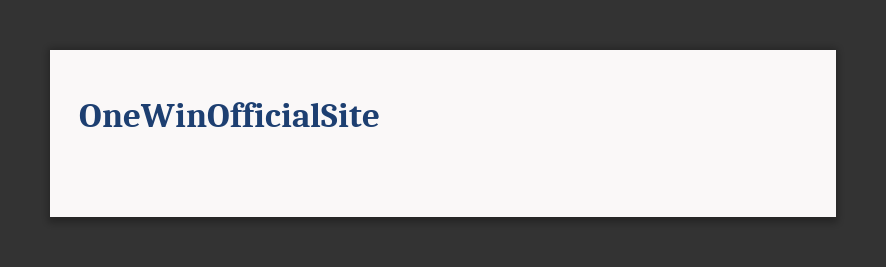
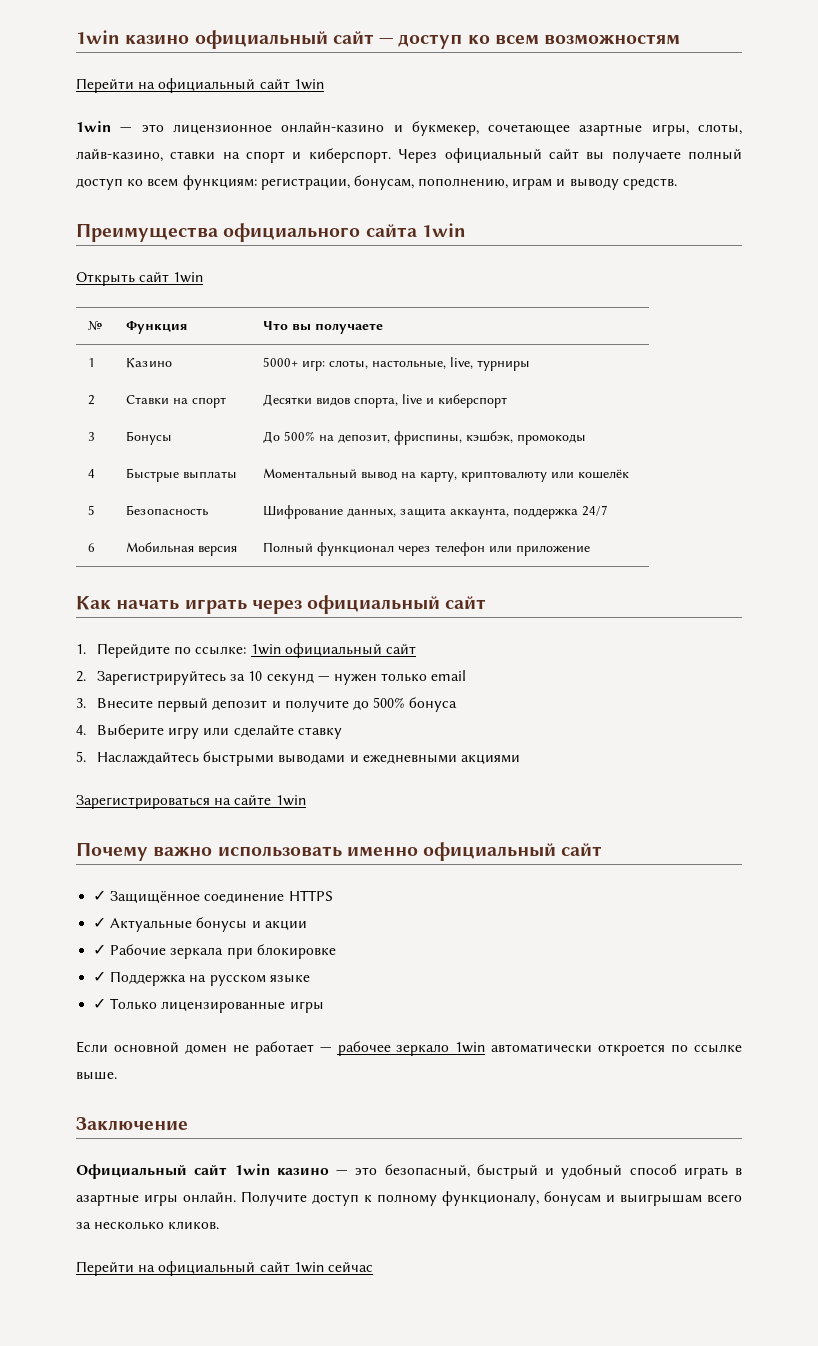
- OneWinOfficialSite
+ 1win казино официальный сайт — доступ ко всем возможностям
+ Перейти на официальный сайт 1win
+ 1win — это лицензионное онлайн-казино и букмекер, сочетающее азартные игры, слоты, лайв-казино, ставки на спорт и киберспорт. Через официальный сайт вы получаете полный доступ ко всем функциям: регистрации, бонусам, пополнению, играм и выводу средств.
+ Преимущества официального сайта 1win
+ Открыть сайт 1win
+ № | Функция | Что вы получаете
+ 1 | Казино | 5000+ игр: слоты, настольные, live, турниры
+ 2 | Ставки на спорт | Десятки видов спорта, live и киберспорт
+ 3 | Бонусы | До 500% на депозит, фриспины, кэшбэк, промокоды
+ 4 | Быстрые выплаты | Моментальный вывод на карту, криптовалюту или кошелёк
+ 5 | Безопасность | Шифрование данных, защита аккаунта, поддержка 24/7
+ 6 | Мобильная версия | Полный функционал через телефон или приложение
+ Как начать играть через официальный сайт
+ 1. Перейдите по ссылке: 1win официальный сайт
+ 2. Зарегистрируйтесь за 10 секунд — нужен только email
+ 3. Внесите первый депозит и получите до 500% бонуса
+ 4. Выберите игру или сделайте ставку
+ 5. Наслаждайтесь быстрыми выводами и ежедневными акциями
+ Зарегистрироваться на сайте 1win
+ Почему важно использовать именно официальный сайт
+ ✓ Защищённое соединение HTTPS
+ ✓ Актуальные бонусы и акции
+ ✓ Рабочие зеркала при блокировке
+ ✓ Поддержка на русском языке
+ ✓ Только лицензированные игры
+ Если основной домен не работает — рабочее зеркало 1win автоматически откроется по ссылке выше.
+ Заключение
+ Официальный сайт 1win казино — это безопасный, быстрый и удобный способ играть в азартные игры онлайн. Получите доступ к полному функционалу, бонусам и выигрышам всего за несколько кликов.
+ Перейти на официальный сайт 1win сейчас

